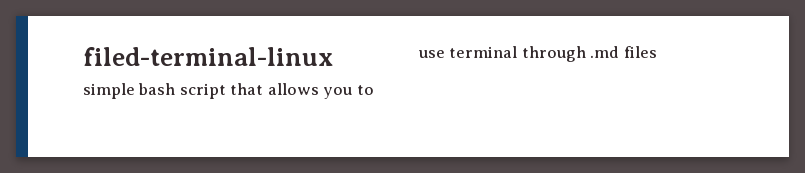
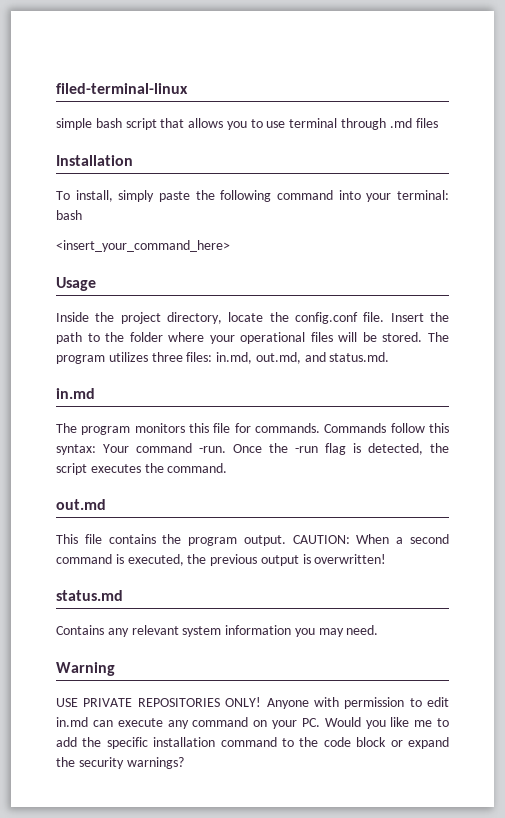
+ Installation
+ To install, simply paste the following command into your terminal: bash
+ <insert_your_command_here>
+ Usage
+ Inside the project directory, locate the config.conf file. Insert the path to the folder where your operational files will be stored. The program utilizes three files: in.md, out.md, and status.md.
+ in.md
+ The program monitors this file for commands. Commands follow this syntax: Your command -run. Once the -run flag is detected, the script executes the command.
+ out.md
+ This file contains the program output. CAUTION: When a second command is executed, the previous output is overwritten!
+ status.md
+ Contains any relevant system information you may need.
+ Warning
+ USE PRIVATE REPOSITORIES ONLY! Anyone with permission to edit in.md can execute any command on your PC. Would you like me to add the specific installation command to the code block or expand the security warnings?

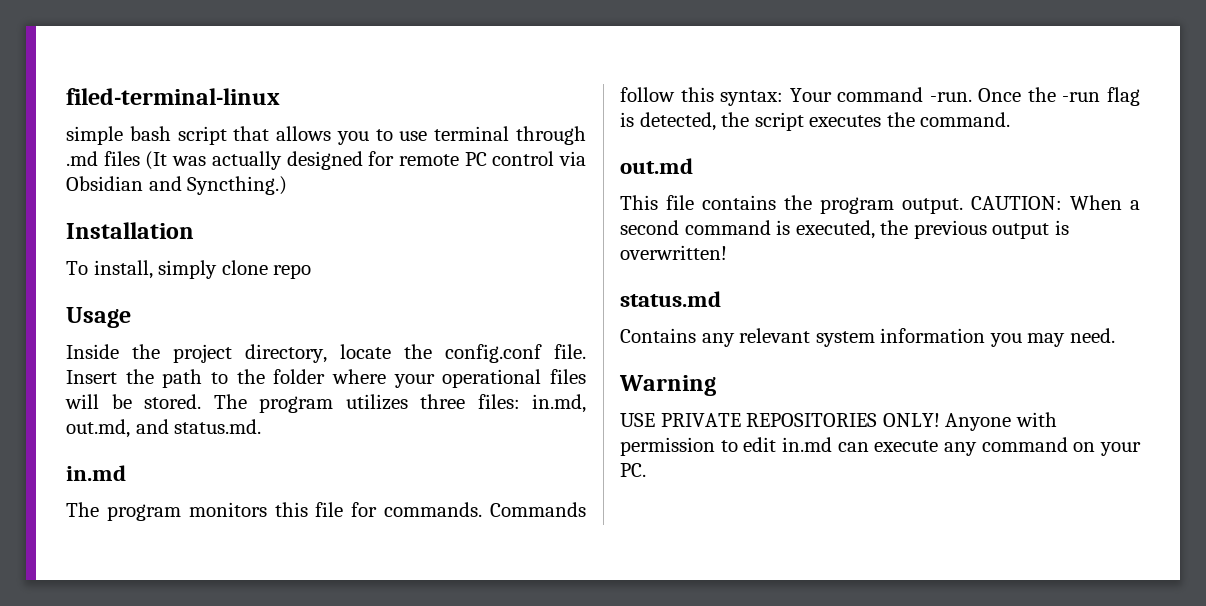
- simple bash script that allows you to use terminal through .md files
+ simple bash script that allows you to use terminal through .md files (It was actually designed for remote PC control via Obsidian and Syncthing.)
  Installation
- To install, simply paste the following command into your terminal: bash
- <insert_your_command_here>
+ To install, simply clone repo
- Anyone with permission to edit in.md can execute any command on your PC. Would you like me to add the specific installation command to the code block or expand the security warnings?
+ Anyone with permission to edit in.md can execute any command on your PC.

